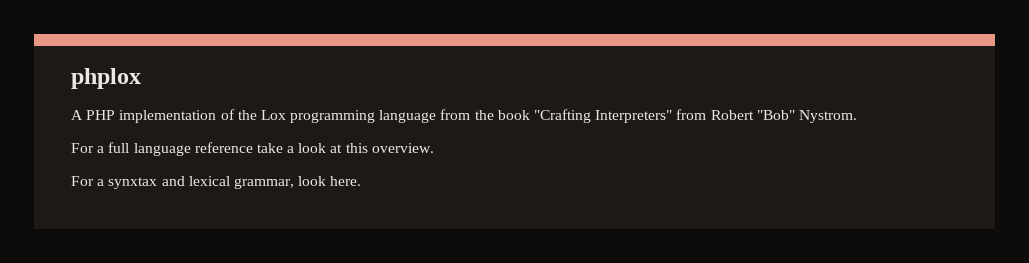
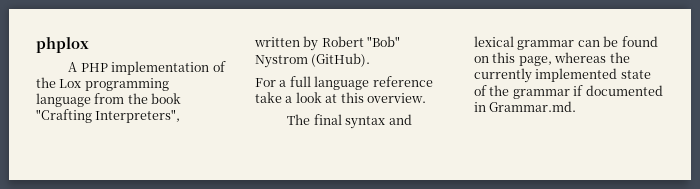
- A PHP implementation of the Lox programming language from the book "Crafting Interpreters" from Robert "Bob" Nystrom.
+ A PHP implementation of the Lox programming language from the book "Crafting Interpreters", written by Robert "Bob" Nystrom (GitHub).
- For a synxtax and lexical grammar, look here.
+ The final syntax and lexical grammar can be found on this page, whereas the currently implemented state of the grammar if documented in Grammar.md.

